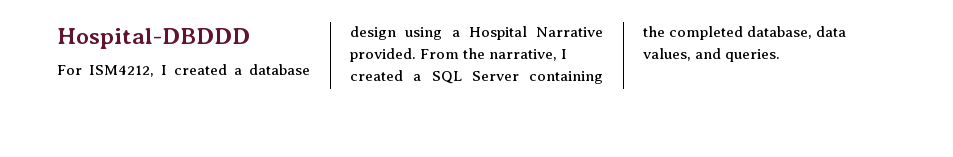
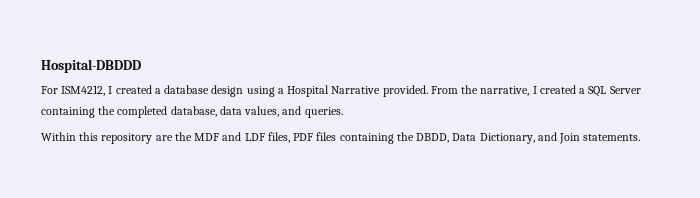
+ Within this repository are the MDF and LDF files, PDF files containing the DBDD, Data Dictionary, and Join statements.

